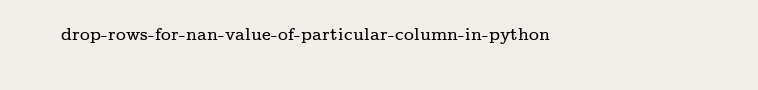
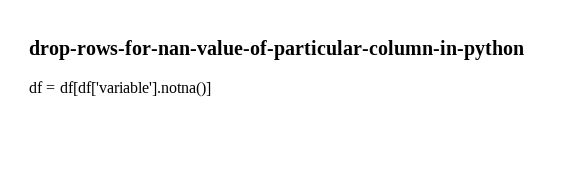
+ df = df[df['variable'].notna()]

